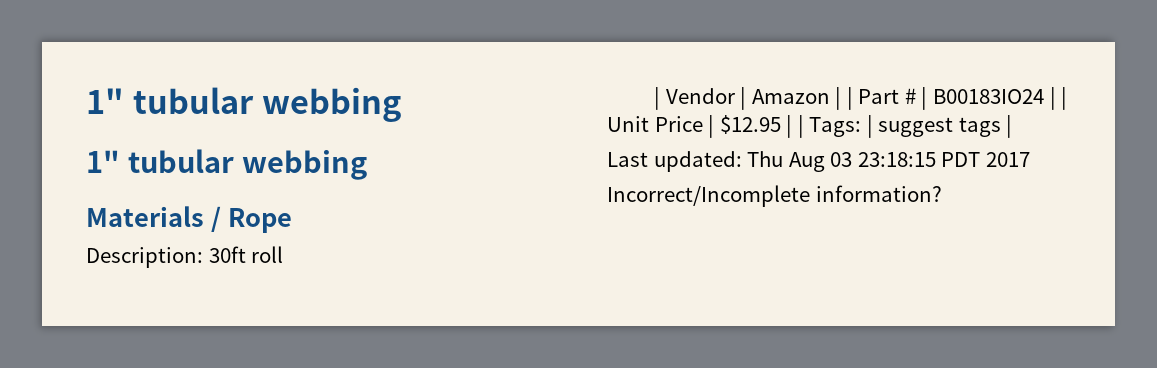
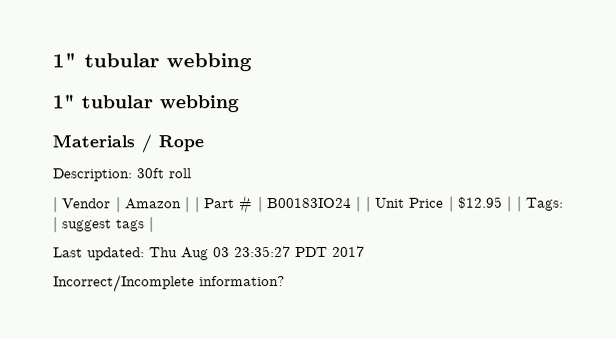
- Last updated: Thu Aug 03 23:18:15 PDT 2017
+ Last updated: Thu Aug 03 23:35:27 PDT 2017

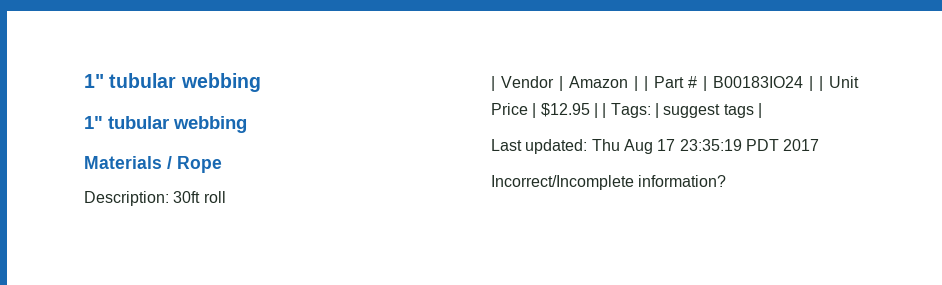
- Last updated: Thu Aug 03 23:35:27 PDT 2017
+ Last updated: Thu Aug 17 23:35:19 PDT 2017

